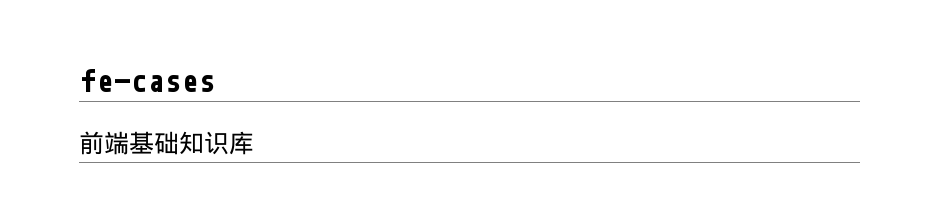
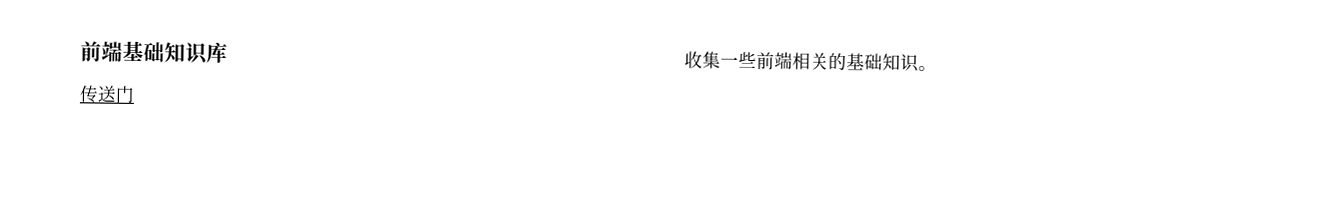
- fe-cases
+ 传送门
+ 收集一些前端相关的基础知识。

